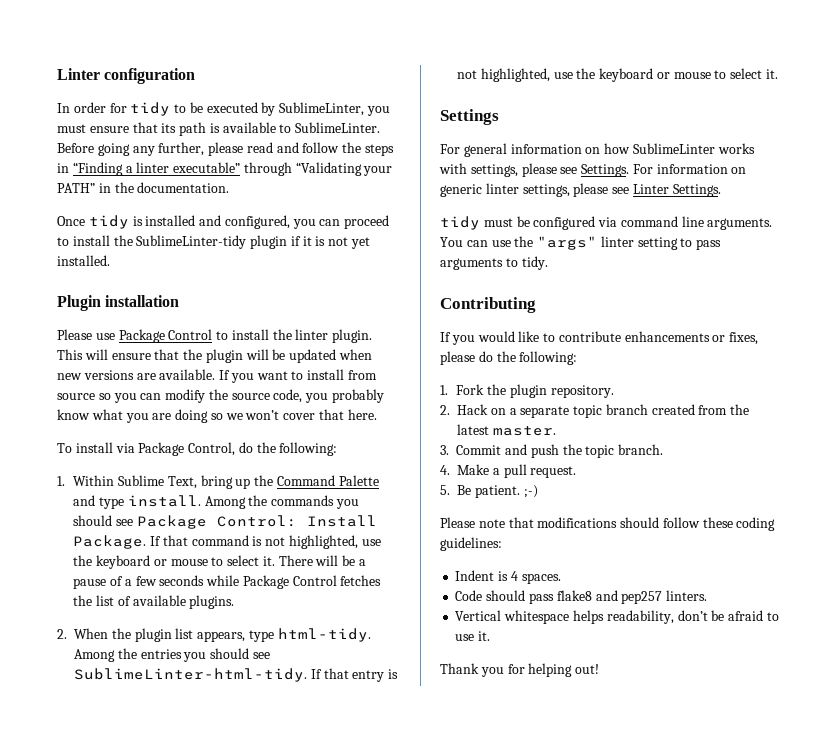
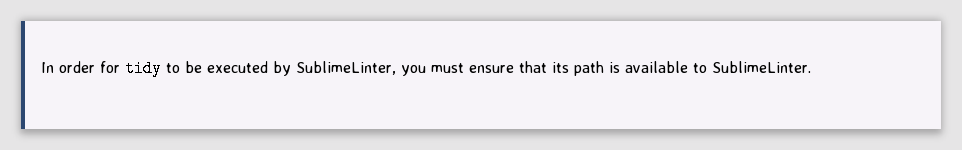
- Linter configuration
- Before going any further, please read and follow the steps in “Finding a linter executable” through “Validating your PATH” in the documentation.
- Once tidy is installed and configured, you can proceed to install the SublimeLinter-tidy plugin if it is not yet installed.
- Plugin installation
- Please use Package Control to install the linter plugin. This will ensure that the plugin will be updated when new versions are available. If you want to install from source so you can modify the source code, you probably know what you are doing so we won’t cover that here.
- To install via Package Control, do the following:
- 1. Within Sublime Text, bring up the Command Palette and type install. Among the commands you should see Package Control: Install Package. If that command is not highlighted, use the keyboard or mouse to select it. There will be a pause of a few seconds while Package Control fetches the list of available plugins.
- 2. When the plugin list appears, type html-tidy. Among the entries you should see SublimeLinter-html-tidy. If that entry is not highlighted, use the keyboard or mouse to select it.
- Settings
- For general information on how SublimeLinter works with settings, please see Settings. For information on generic linter settings, please see Linter Settings.
- tidy must be configured via command line arguments. You can use the "args" linter setting to pass arguments to tidy.
- Contributing
- If you would like to contribute enhancements or fixes, please do the following:
- 1. Fork the plugin repository.
- 2. Hack on a separate topic branch created from the latest master.
- 3. Commit and push the topic branch.
- 4. Make a pull request.
- 5. Be patient. ;-)
- Please note that modifications should follow these coding guidelines:
- Indent is 4 spaces.
- Code should pass flake8 and pep257 linters.
- Vertical whitespace helps readability, don’t be afraid to use it.
- Thank you for helping out!

